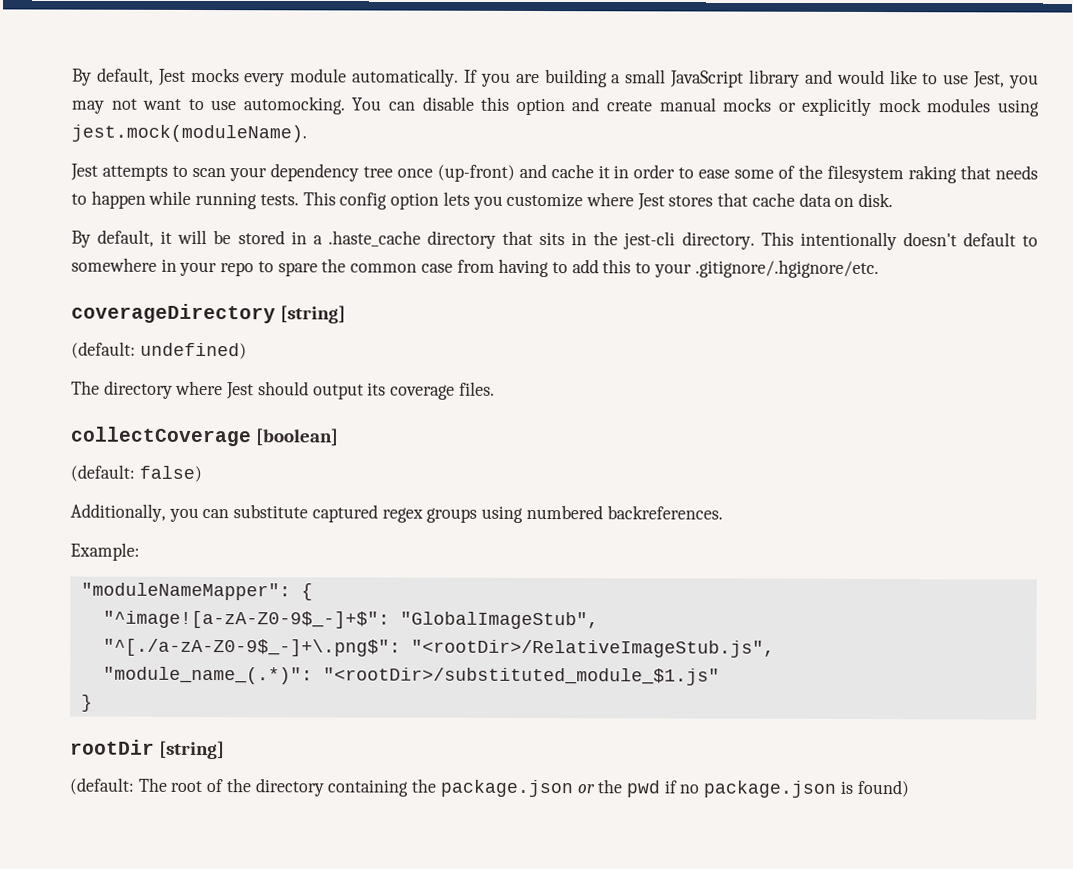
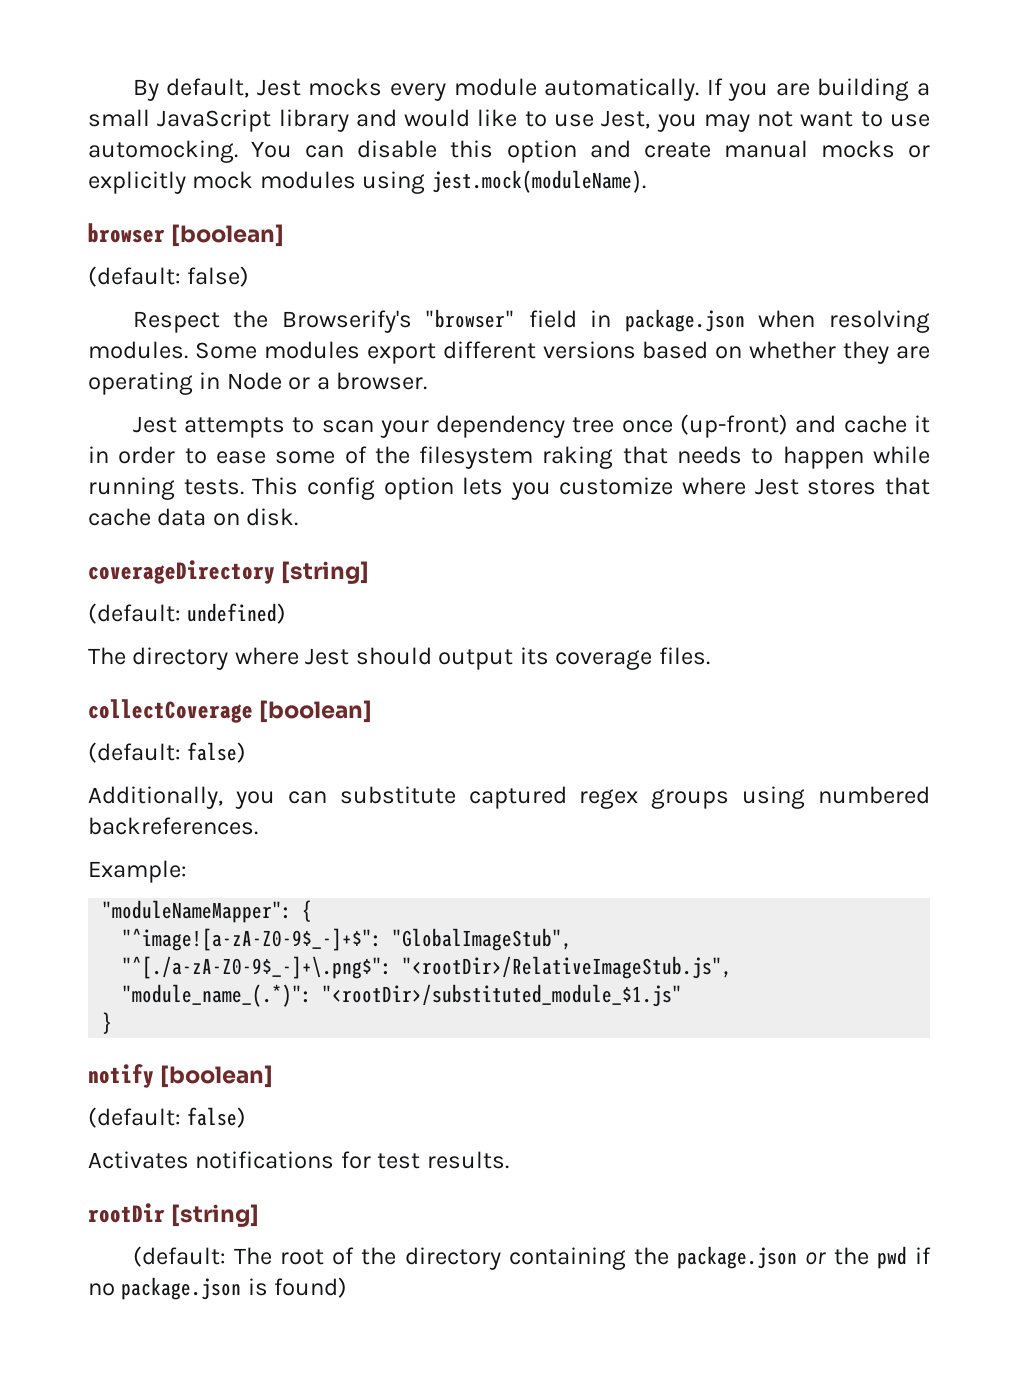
+ browser [boolean]
+ (default: false)
+ Respect the Browserify's "browser" field in package.json when resolving modules. Some modules export different versions based on whether they are operating in Node or a browser.
- By default, it will be stored in a .haste_cache directory that sits in the jest-cli directory. This intentionally doesn't default to somewhere in your repo to spare the common case from having to add this to your .gitignore/.hgignore/etc.
+ notify [boolean]
+ (default: false)
+ Activates notifications for test results.

